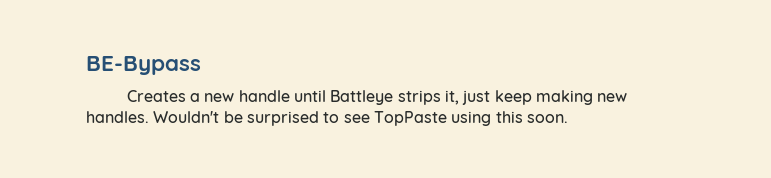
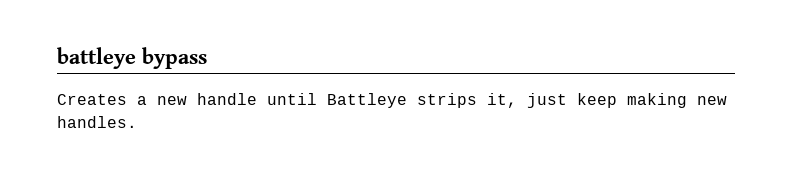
- BE-Bypass
+ battleye bypass
- Wouldn't be surprised to see TopPaste using this soon.

